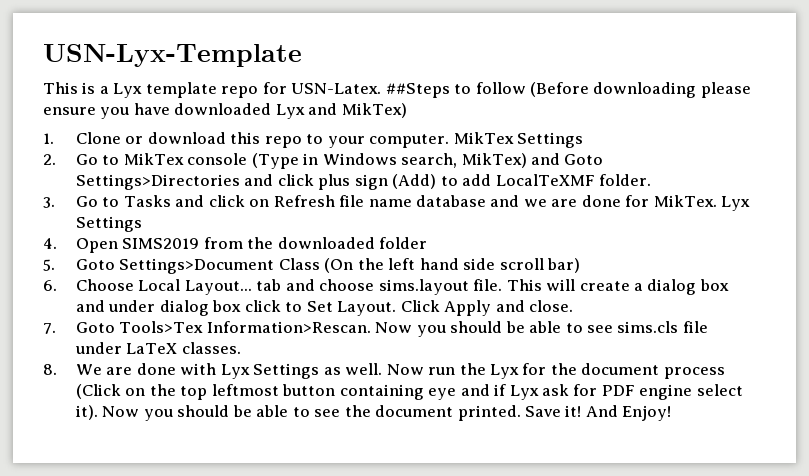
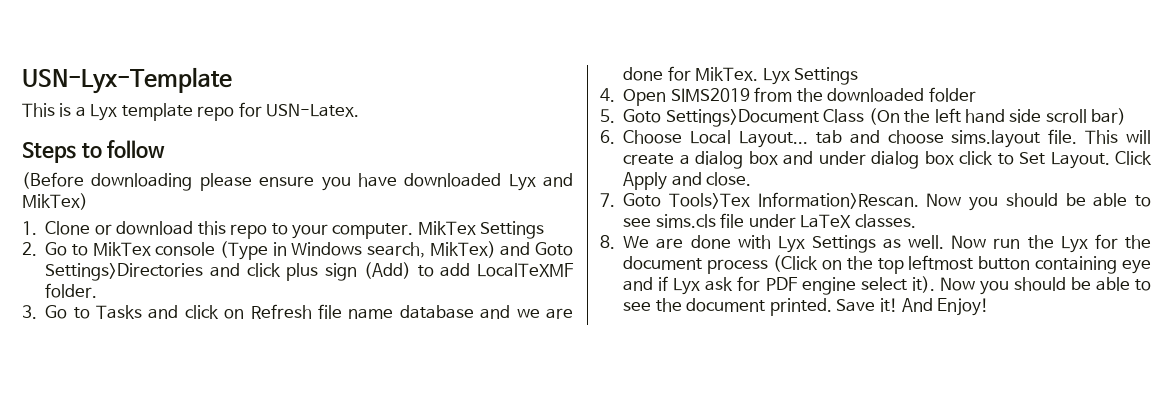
- This is a Lyx template repo for USN-Latex. ##Steps to follow (Before downloading please ensure you have downloaded Lyx and MikTex)
+ This is a Lyx template repo for USN-Latex.
+ Steps to follow
+ (Before downloading please ensure you have downloaded Lyx and MikTex)

